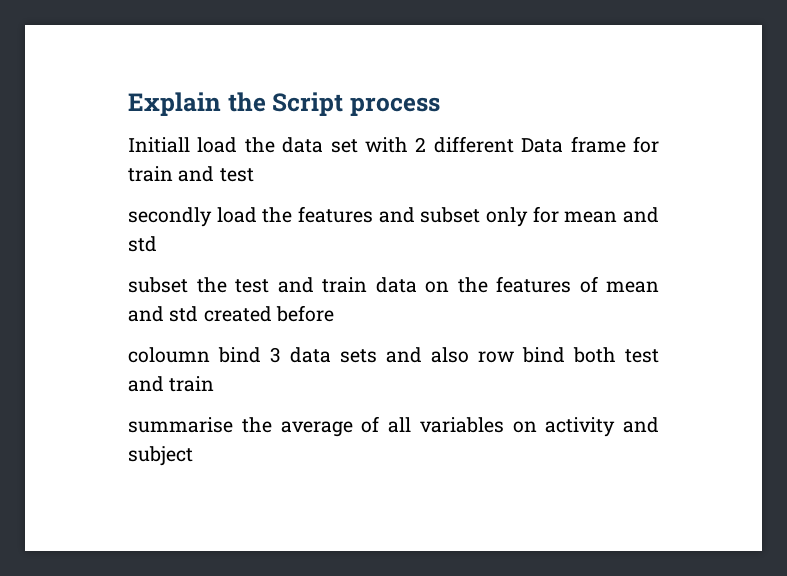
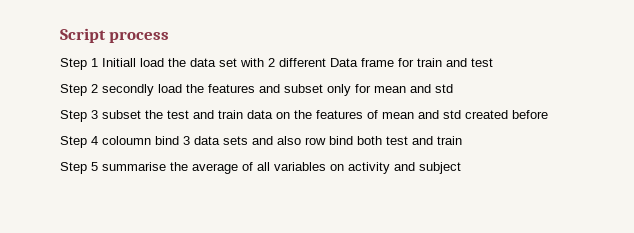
- Explain the Script process
+ Script process
- Initiall load the data set with 2 different Data frame for train and test
+ Step 1 Initiall load the data set with 2 different Data frame for train and test
- secondly load the features and subset only for mean and std
+ Step 2 secondly load the features and subset only for mean and std
- subset the test and train data on the features of mean and std created before
+ Step 3 subset the test and train data on the features of mean and std created before
- coloumn bind 3 data sets and also row bind both test and train
+ Step 4 coloumn bind 3 data sets and also row bind both test and train
- summarise the average of all variables on activity and subject
+ Step 5 summarise the average of all variables on activity and subject

